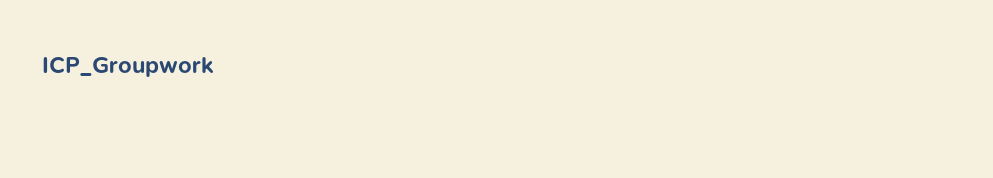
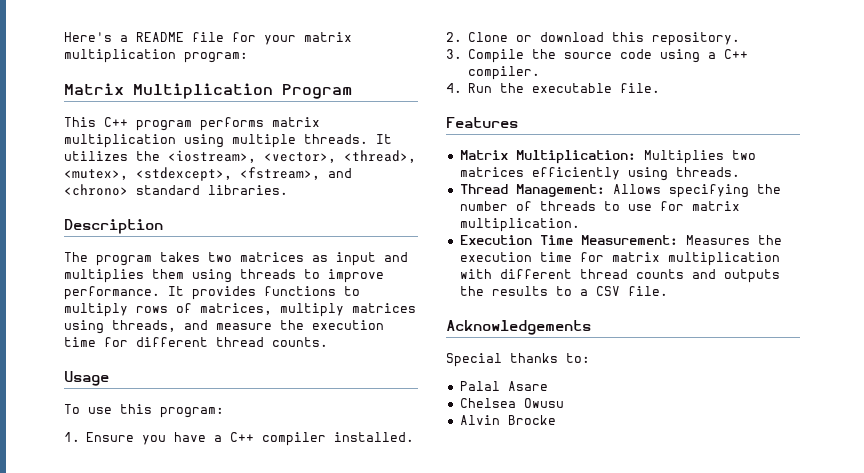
- ICP_Groupwork
+ Here's a README file for your matrix multiplication program:
+ Matrix Multiplication Program
+ This C++ program performs matrix multiplication using multiple threads. It utilizes the <iostream>, <vector>, <thread>, <mutex>, <stdexcept>, <fstream>, and <chrono> standard libraries.
+ Description
+ The program takes two matrices as input and multiplies them using threads to improve performance. It provides functions to multiply rows of matrices, multiply matrices using threads, and measure the execution time for different thread counts.
+ Usage
+ To use this program:
+ 1. Ensure you have a C++ compiler installed.
+ 2. Clone or download this repository.
+ 3. Compile the source code using a C++ compiler.
+ 4. Run the executable file.
+ Features
+ Matrix Multiplication: Multiplies two matrices efficiently using threads.
+ Thread Management: Allows specifying the number of threads to use for matrix multiplication.
+ Execution Time Measurement: Measures the execution time for matrix multiplication with different thread counts and outputs the results to a CSV file.
+ Acknowledgements
+ Special thanks to:
+ Palal Asare
+ Chelsea Owusu
+ Alvin Brocke

